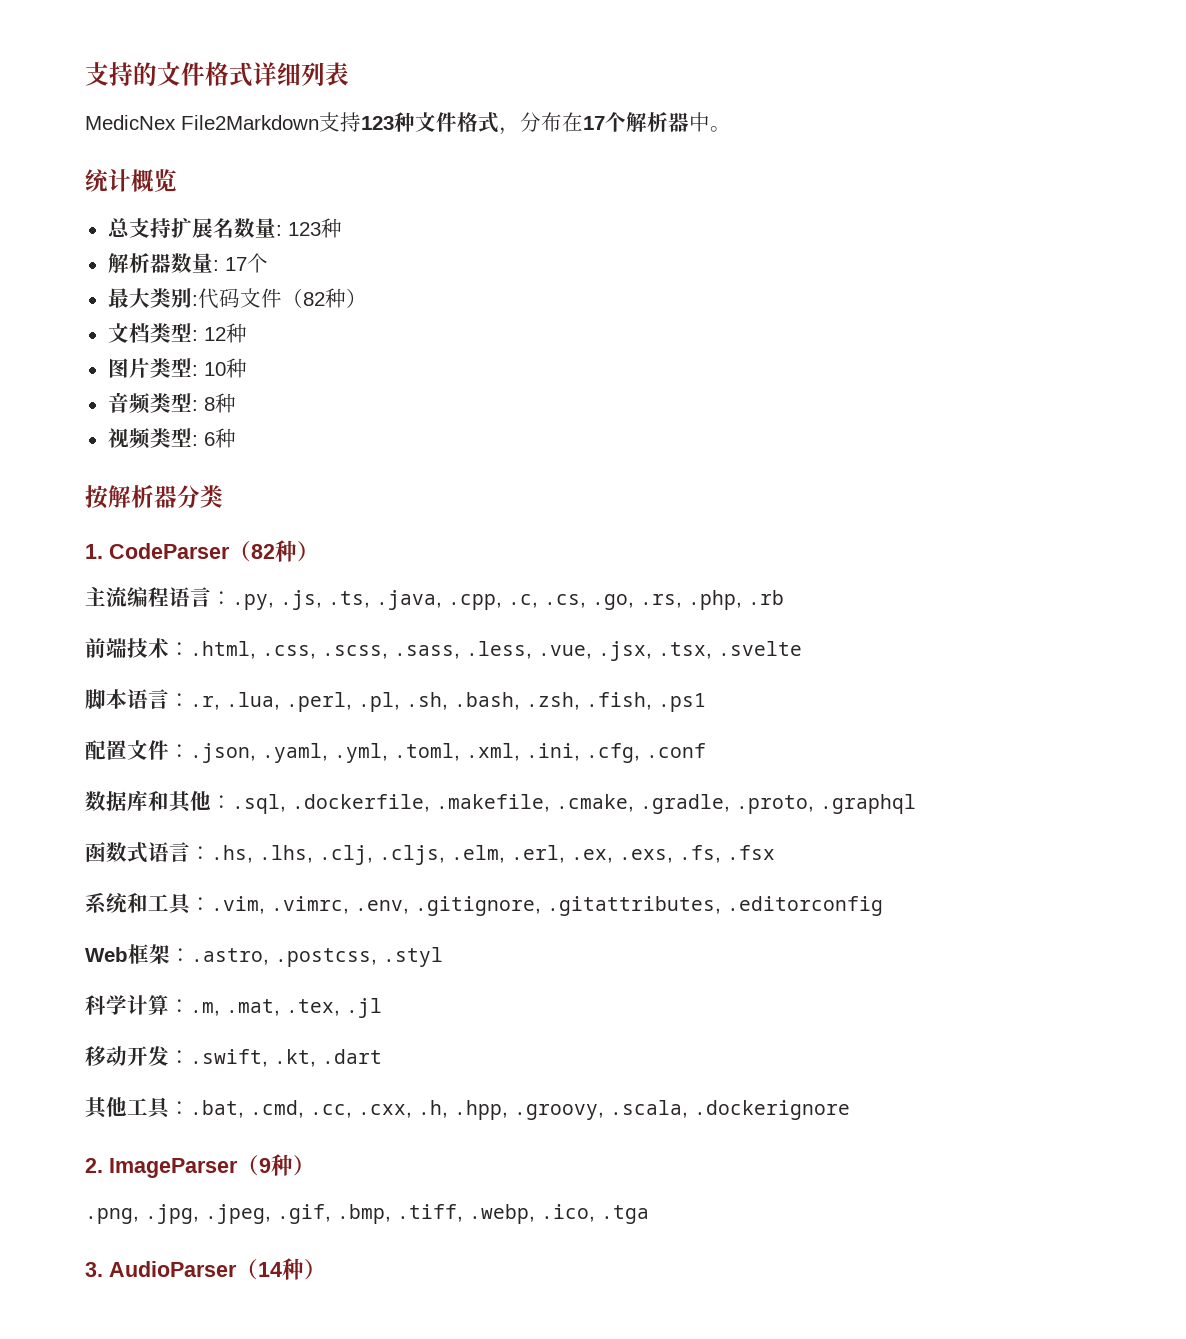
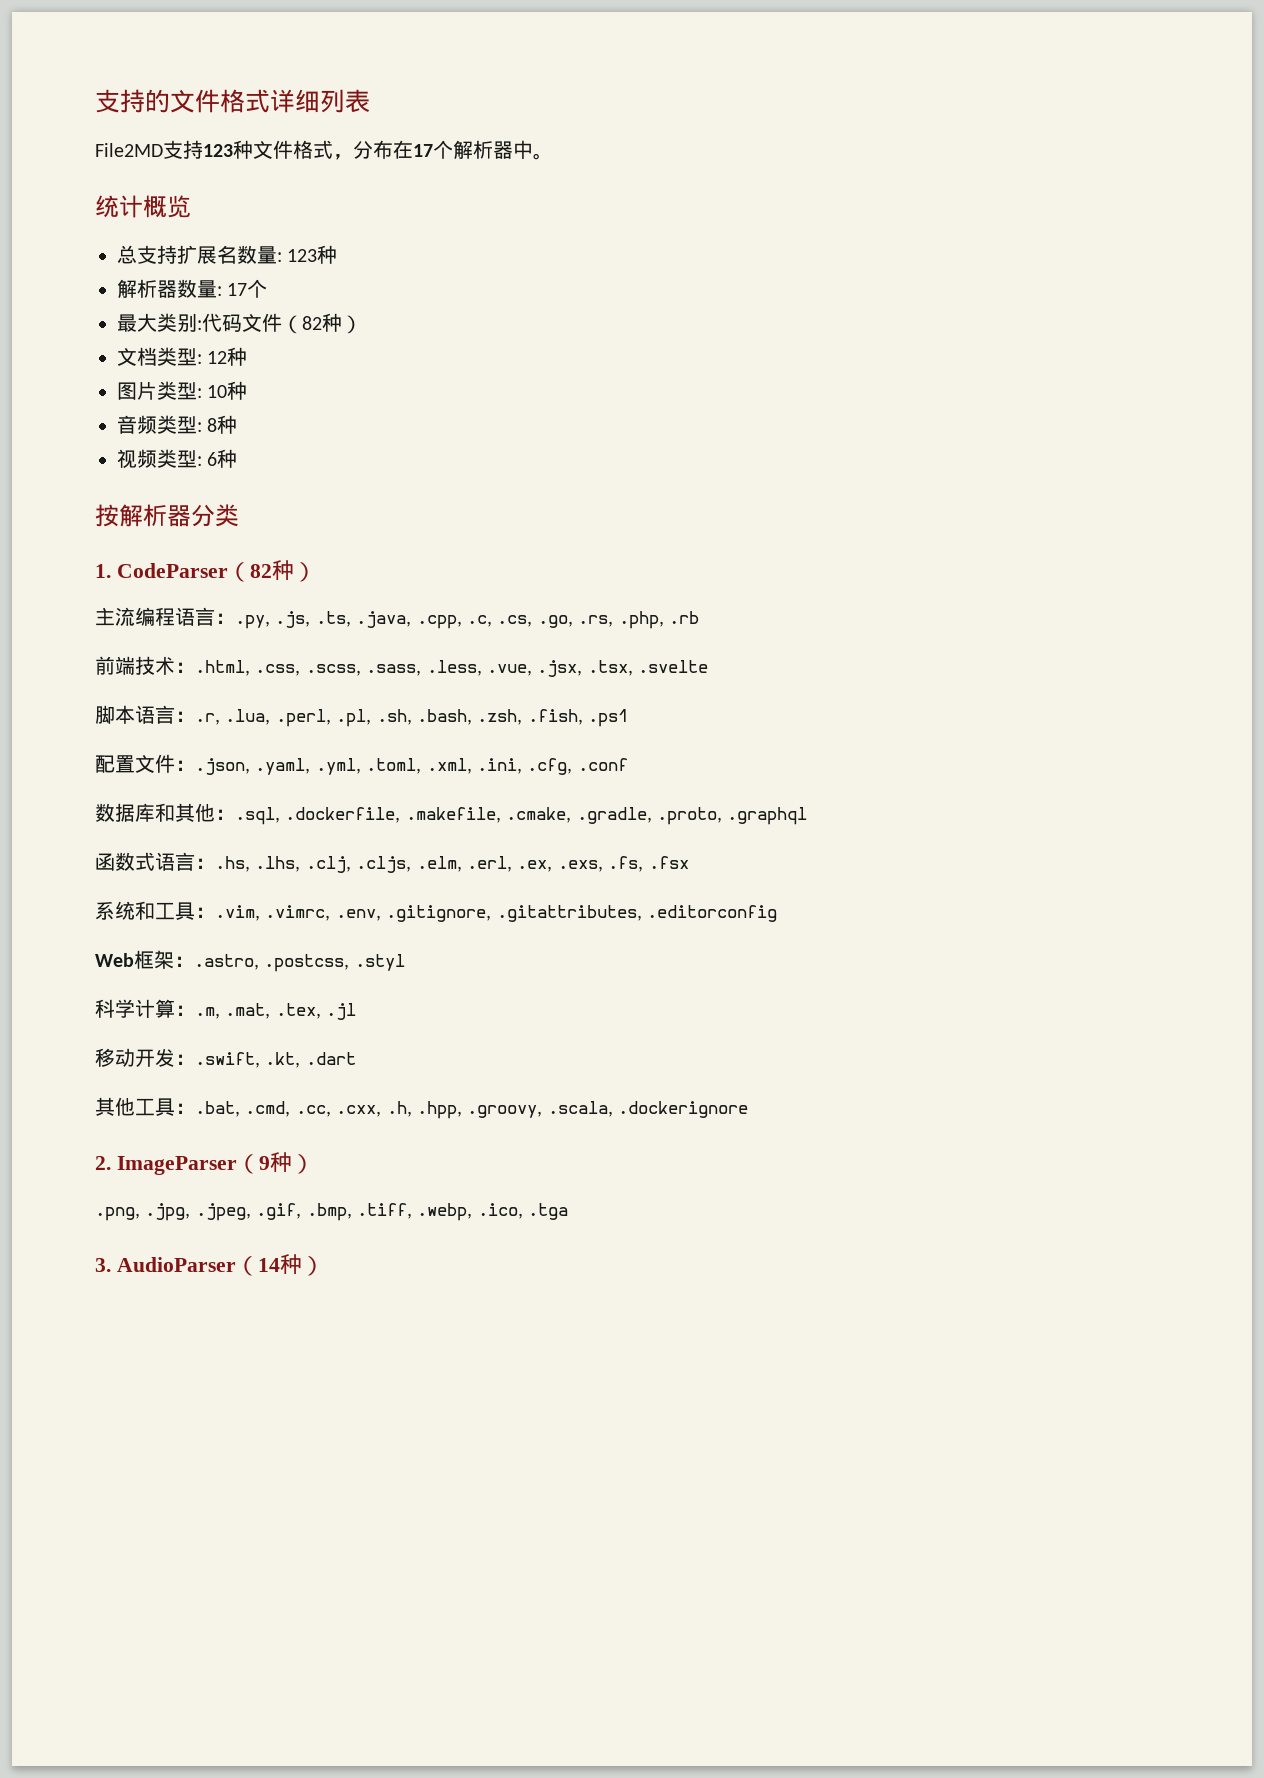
- MedicNex File2Markdown支持123种文件格式，分布在17个解析器中。
+ File2MD支持123种文件格式，分布在17个解析器中。

